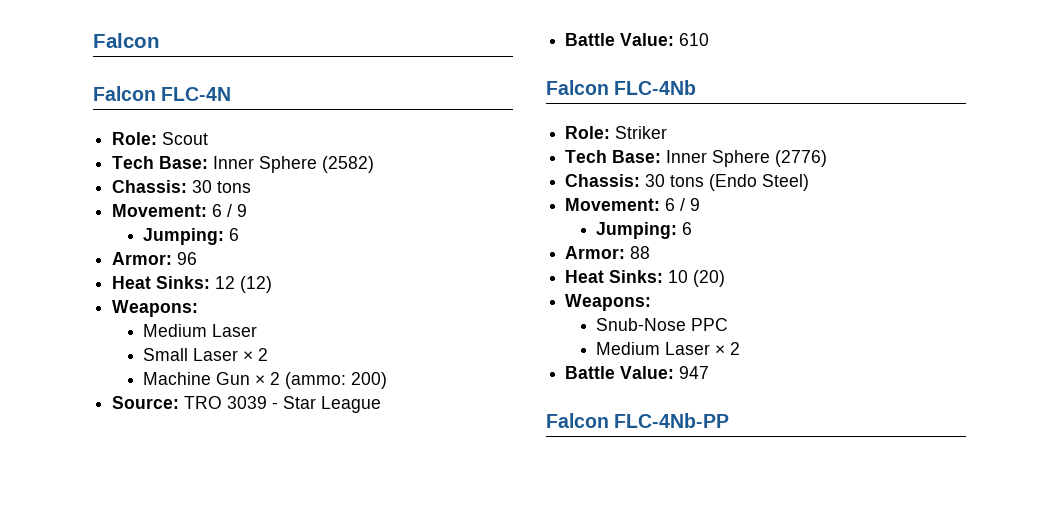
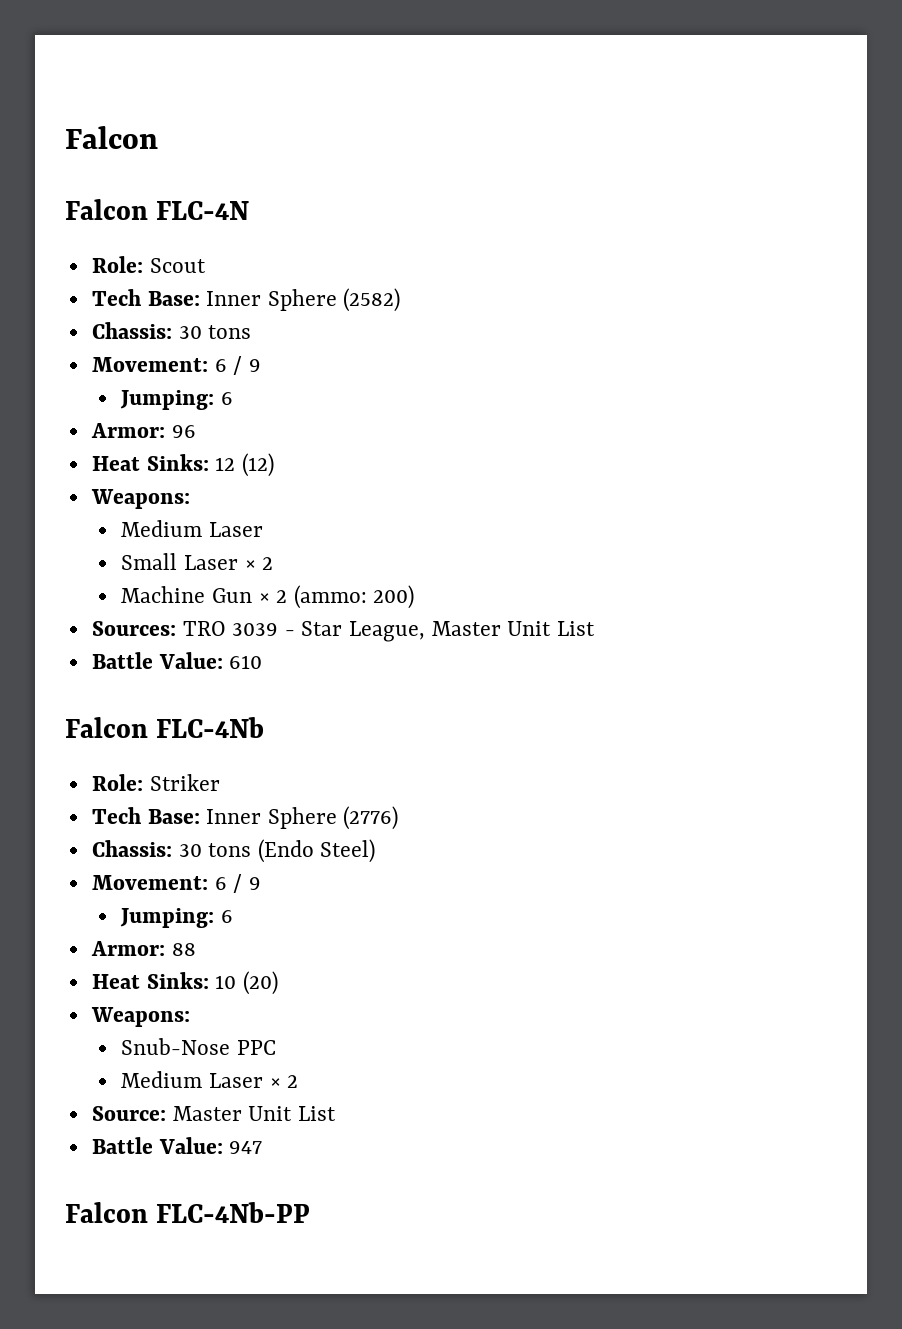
- Source: TRO 3039 - Star League
+ Sources: TRO 3039 - Star League, Master Unit List
+ Source: Master Unit List

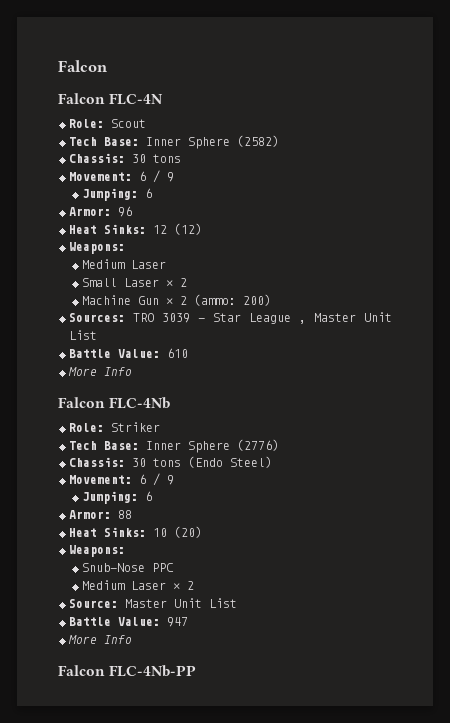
- Sources: TRO 3039 - Star League, Master Unit List
+ Sources: TRO 3039 - Star League , Master Unit List
  Battle Value: 610
+ More Info
  Battle Value: 947
+ More Info

